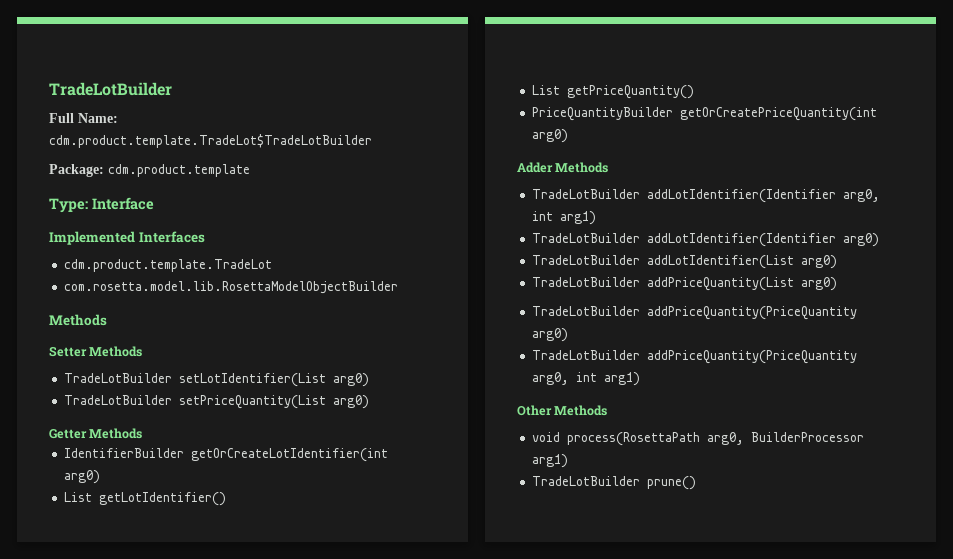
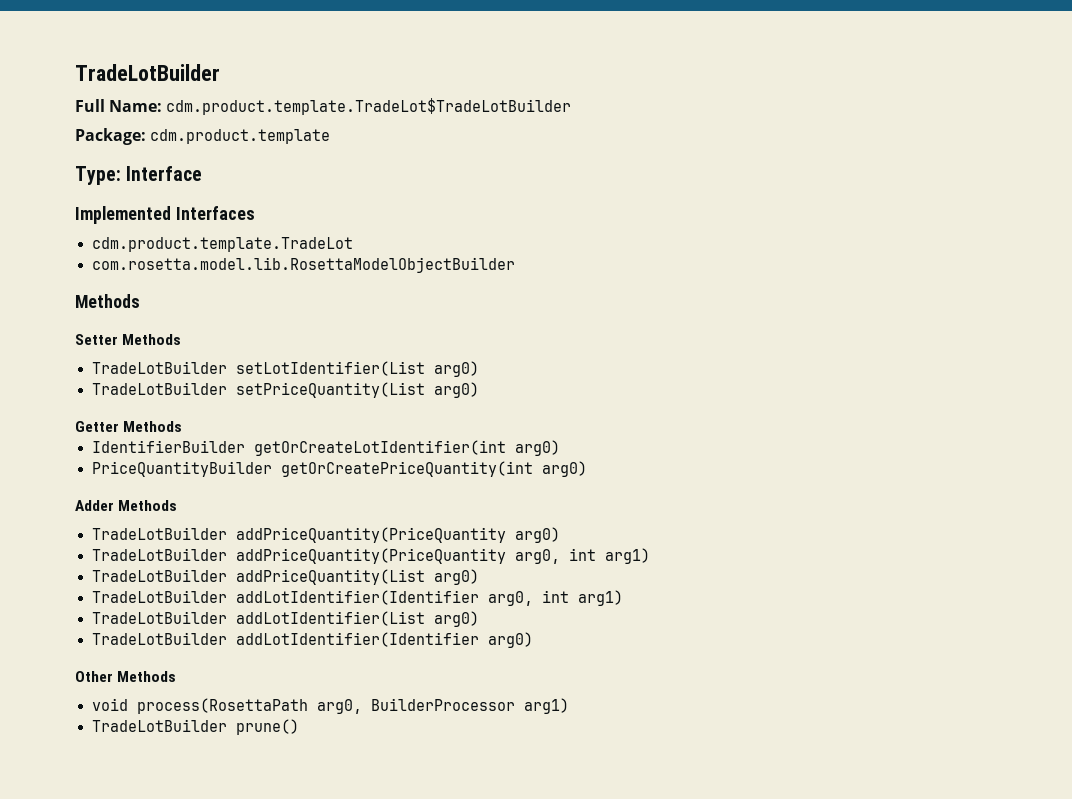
- List getLotIdentifier()
- List getPriceQuantity()
- TradeLotBuilder addLotIdentifier(Identifier arg0, int arg1)
- TradeLotBuilder addLotIdentifier(Identifier arg0)
- TradeLotBuilder addLotIdentifier(List arg0)
- TradeLotBuilder addPriceQuantity(List arg0)
+ TradeLotBuilder addPriceQuantity(List arg0)
+ TradeLotBuilder addLotIdentifier(Identifier arg0, int arg1)
+ TradeLotBuilder addLotIdentifier(List arg0)
+ TradeLotBuilder addLotIdentifier(Identifier arg0)

